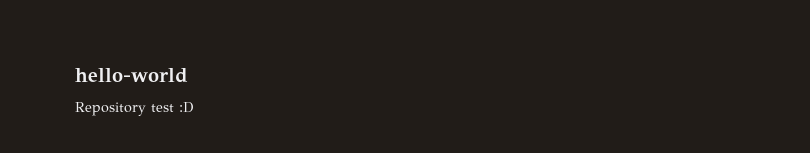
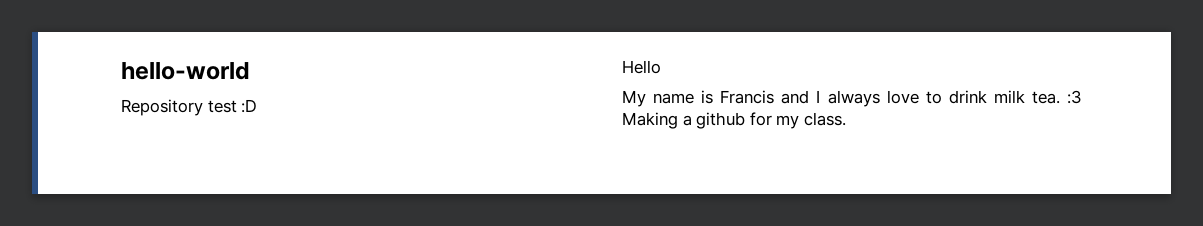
+ Hello
+ My name is Francis and I always love to drink milk tea. :3 Making a github for my class.

